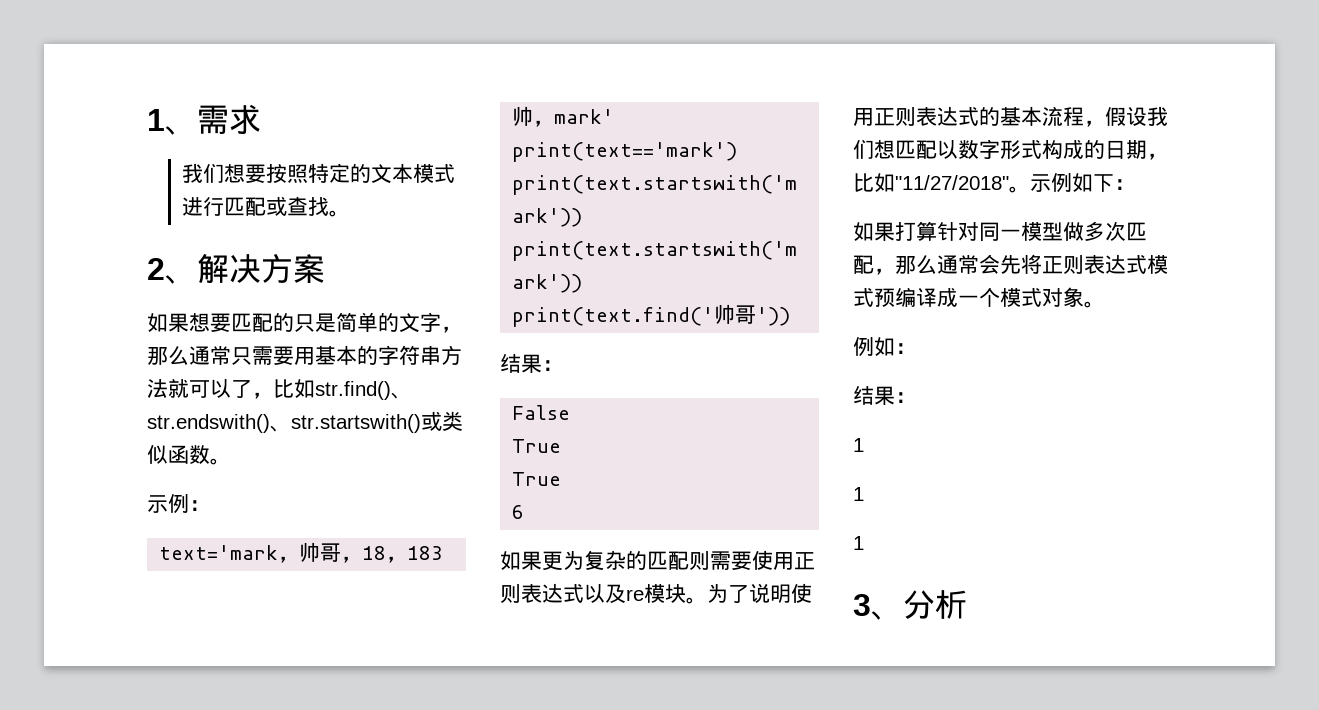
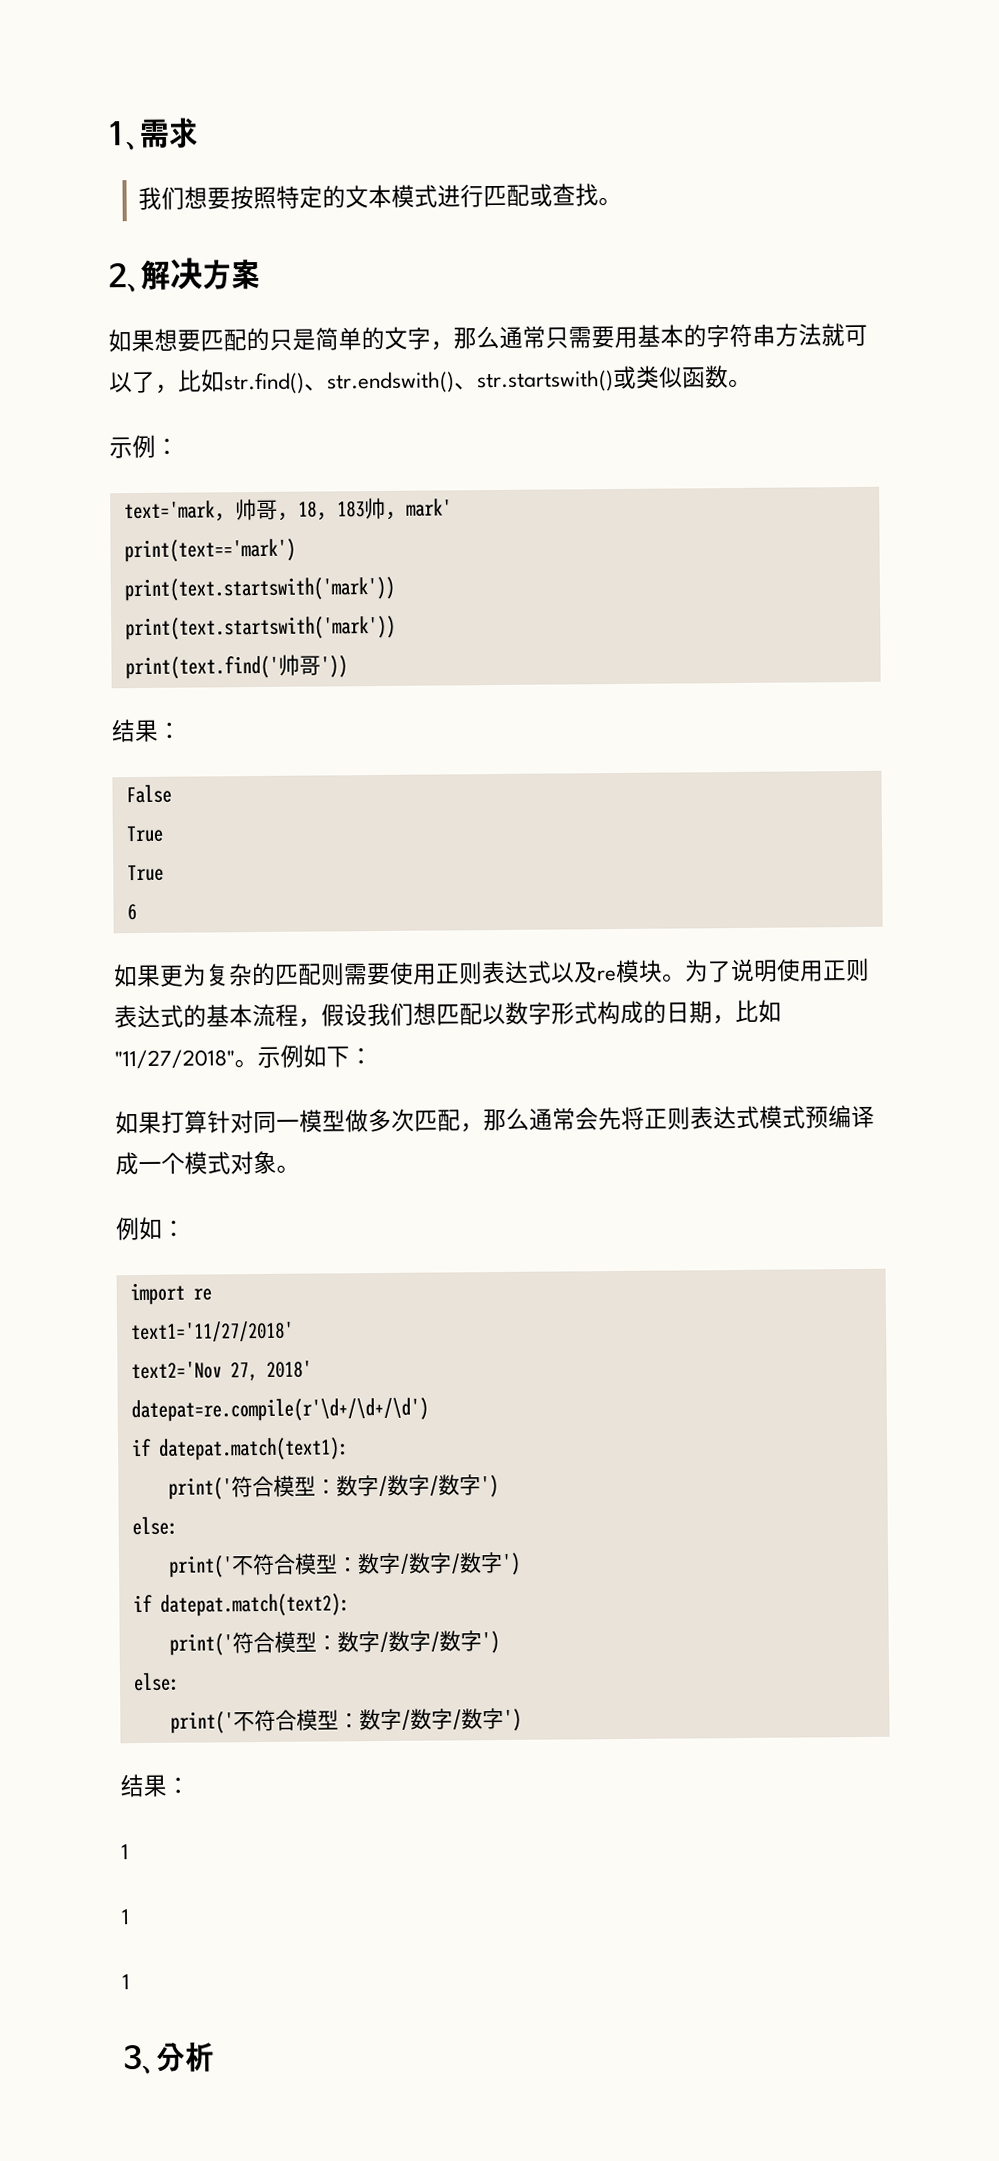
+ import re
+ text1='11/27/2018'
+ text2='Nov 27, 2018'
+ datepat=re.compile(r'\d+/\d+/\d')
+ if datepat.match(text1):
+ print('符合模型：数字/数字/数字')
+ else:
+ print('不符合模型：数字/数字/数字')
+ if datepat.match(text2):
+ print('符合模型：数字/数字/数字')
+ else:
+ print('不符合模型：数字/数字/数字')

